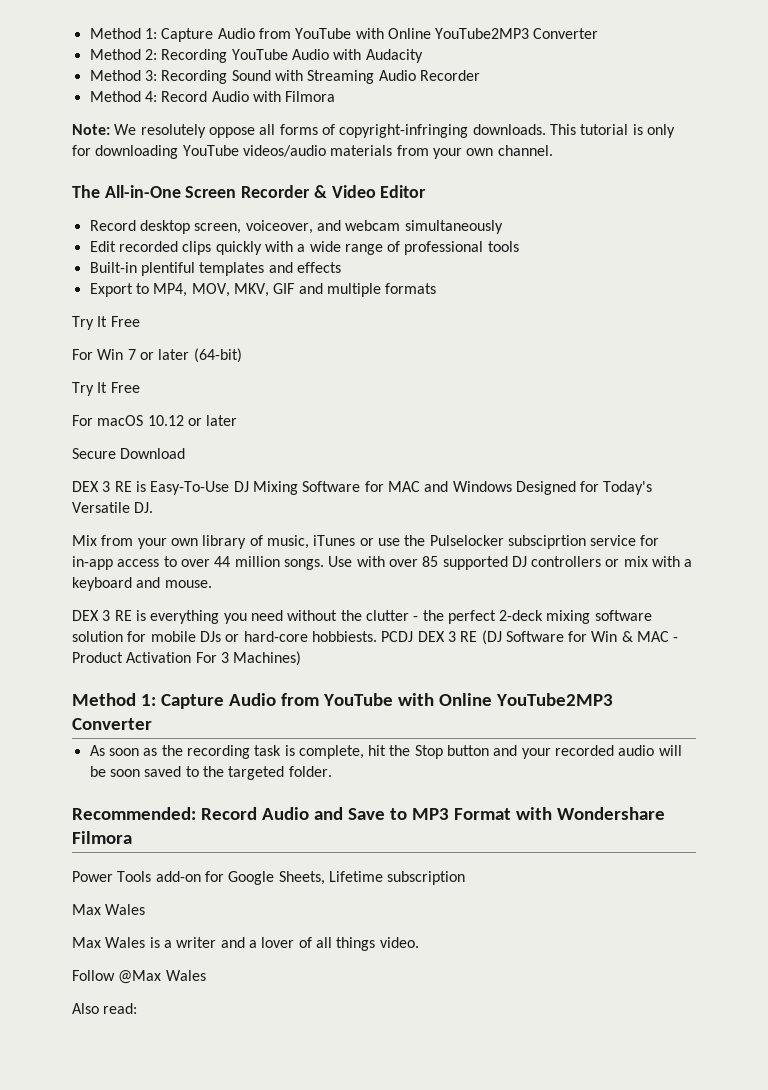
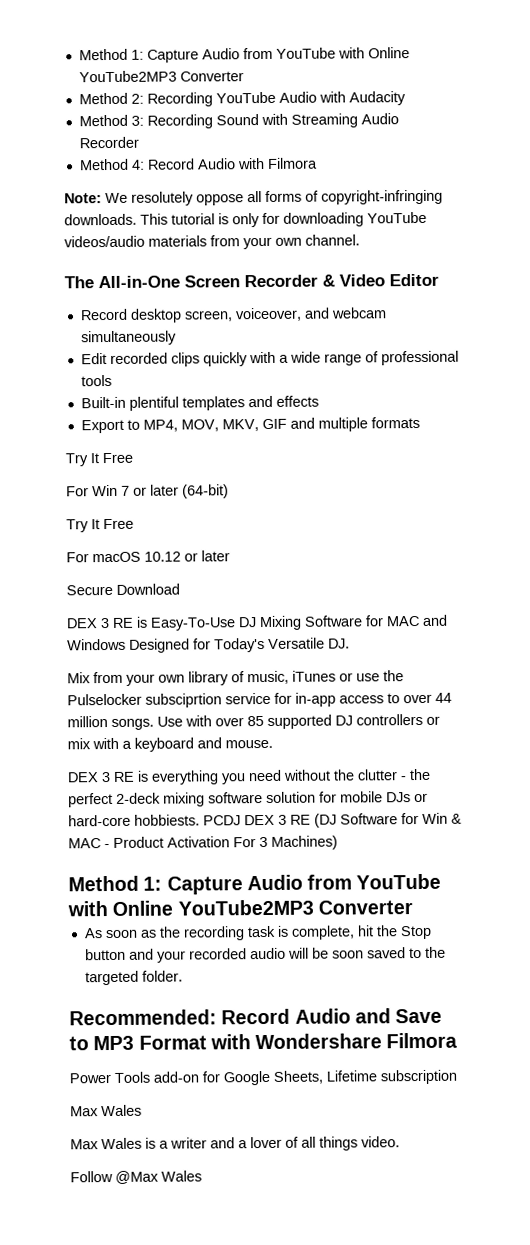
- Also read:

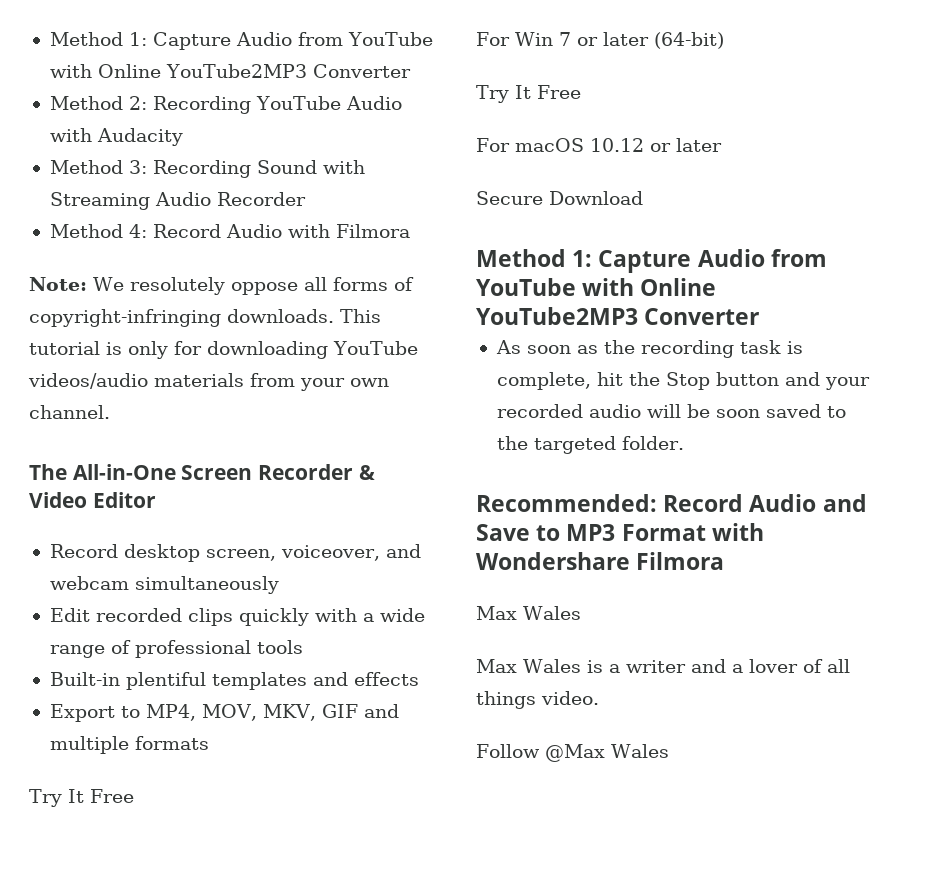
- DEX 3 RE is Easy-To-Use DJ Mixing Software for MAC and Windows Designed for Today's Versatile DJ.
- Mix from your own library of music, iTunes or use the Pulselocker subsciprtion service for in-app access to over 44 million songs. Use with over 85 supported DJ controllers or mix with a keyboard and mouse.
- DEX 3 RE is everything you need without the clutter - the perfect 2-deck mixing software solution for mobile DJs or hard-core hobbiests. PCDJ DEX 3 RE (DJ Software for Win & MAC - Product Activation For 3 Machines)
- Power Tools add-on for Google Sheets, Lifetime subscription

